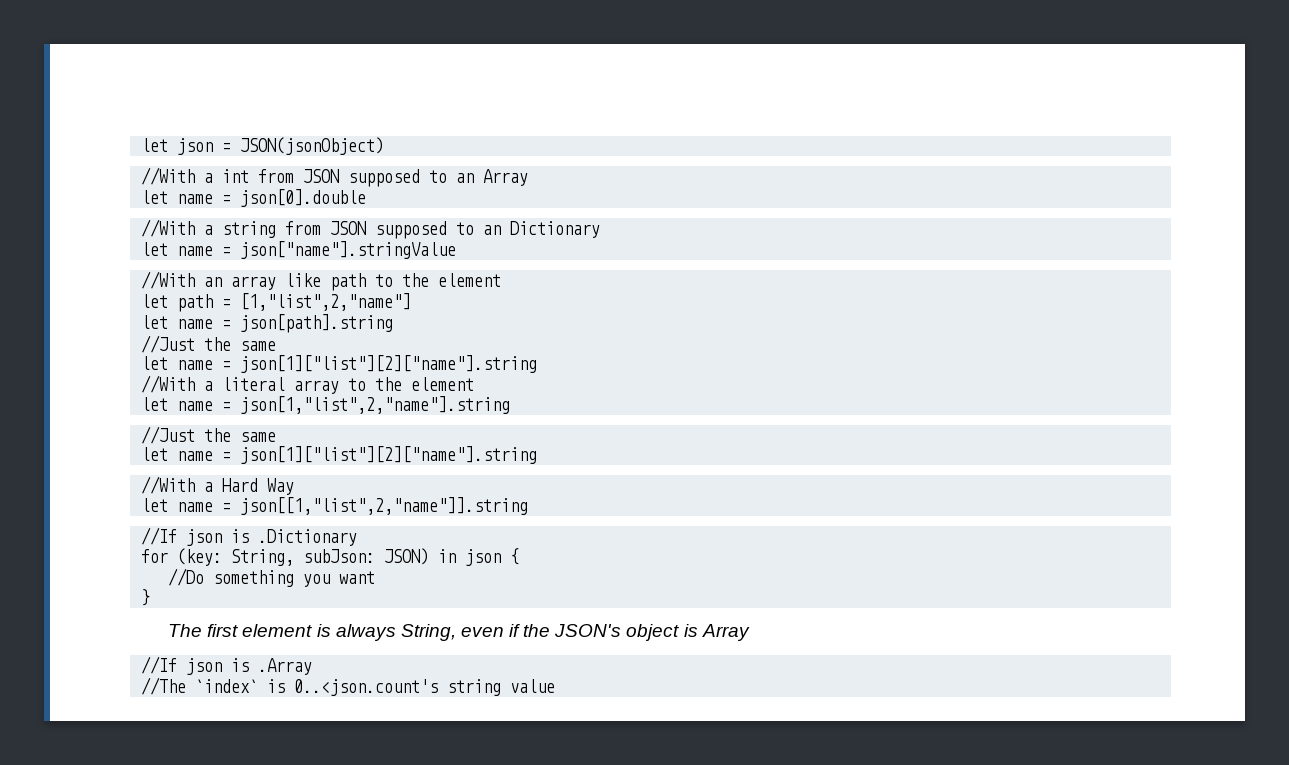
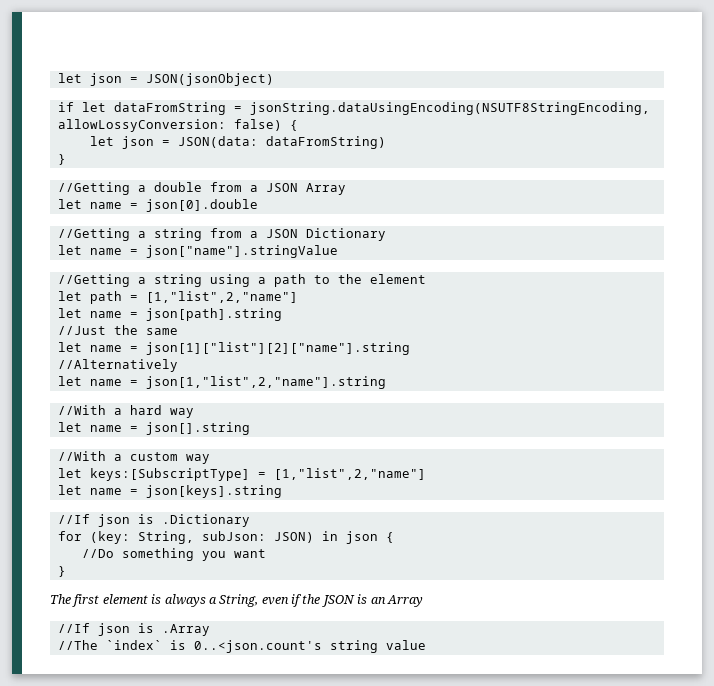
- //With a int from JSON supposed to an Array
+ if let dataFromString = jsonString.dataUsingEncoding(NSUTF8StringEncoding, allowLossyConversion: false) {
+ let json = JSON(data: dataFromString)
+ }
+ //Getting a double from a JSON Array
- //With a string from JSON supposed to an Dictionary
+ //Getting a string from a JSON Dictionary
- //With an array like path to the element
+ //Getting a string using a path to the element
- //With a literal array to the element
+ //Alternatively
  let name = json[1,"list",2,"name"].string
- //Just the same
- let name = json[1]["list"][2]["name"].string
- //With a Hard Way
- let name = json[[1,"list",2,"name"]].string
+ //With a hard way
+ let name = json[].string
+ //With a custom way
+ let keys:[SubscriptType] = [1,"list",2,"name"]
+ let name = json[keys].string
- The first element is always String, even if the JSON's object is Array
+ The first element is always a String, even if the JSON is an Array

